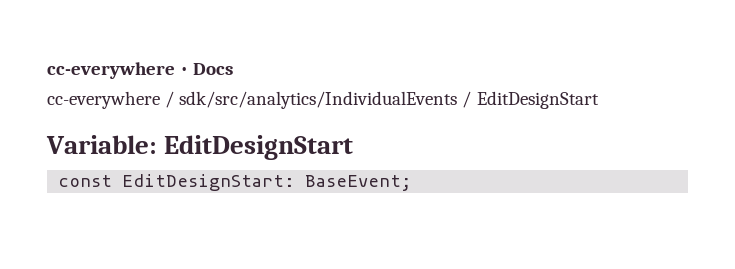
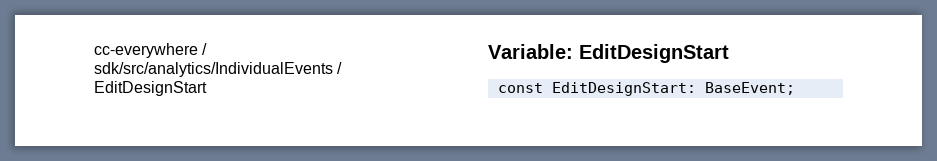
- cc-everywhere • Docs

